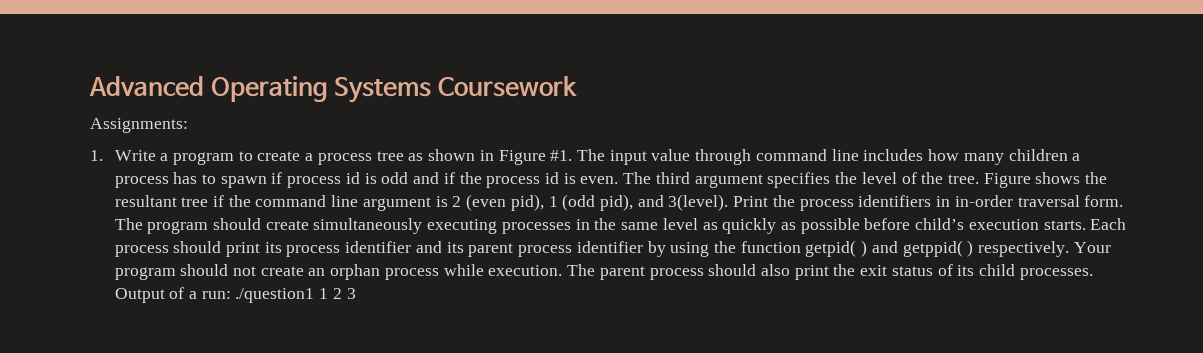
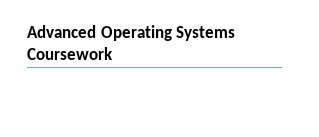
- Assignments:
- 1. Write a program to create a process tree as shown in Figure #1. The input value through command line includes how many children a process has to spawn if process id is odd and if the process id is even. The third argument specifies the level of the tree. Figure shows the resultant tree if the command line argument is 2 (even pid), 1 (odd pid), and 3(level). Print the process identifiers in in-order traversal form. The program should create simultaneously executing processes in the same level as quickly as possible before child’s execution starts. Each process should print its process identifier and its parent process identifier by using the function getpid( ) and getppid( ) respectively. Your program should not create an orphan process while execution. The parent process should also print the exit status of its child processes. Output of a run: ./question1 1 2 3

